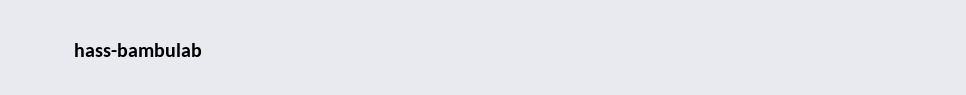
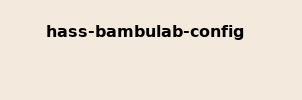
- hass-bambulab
+ hass-bambulab-config

